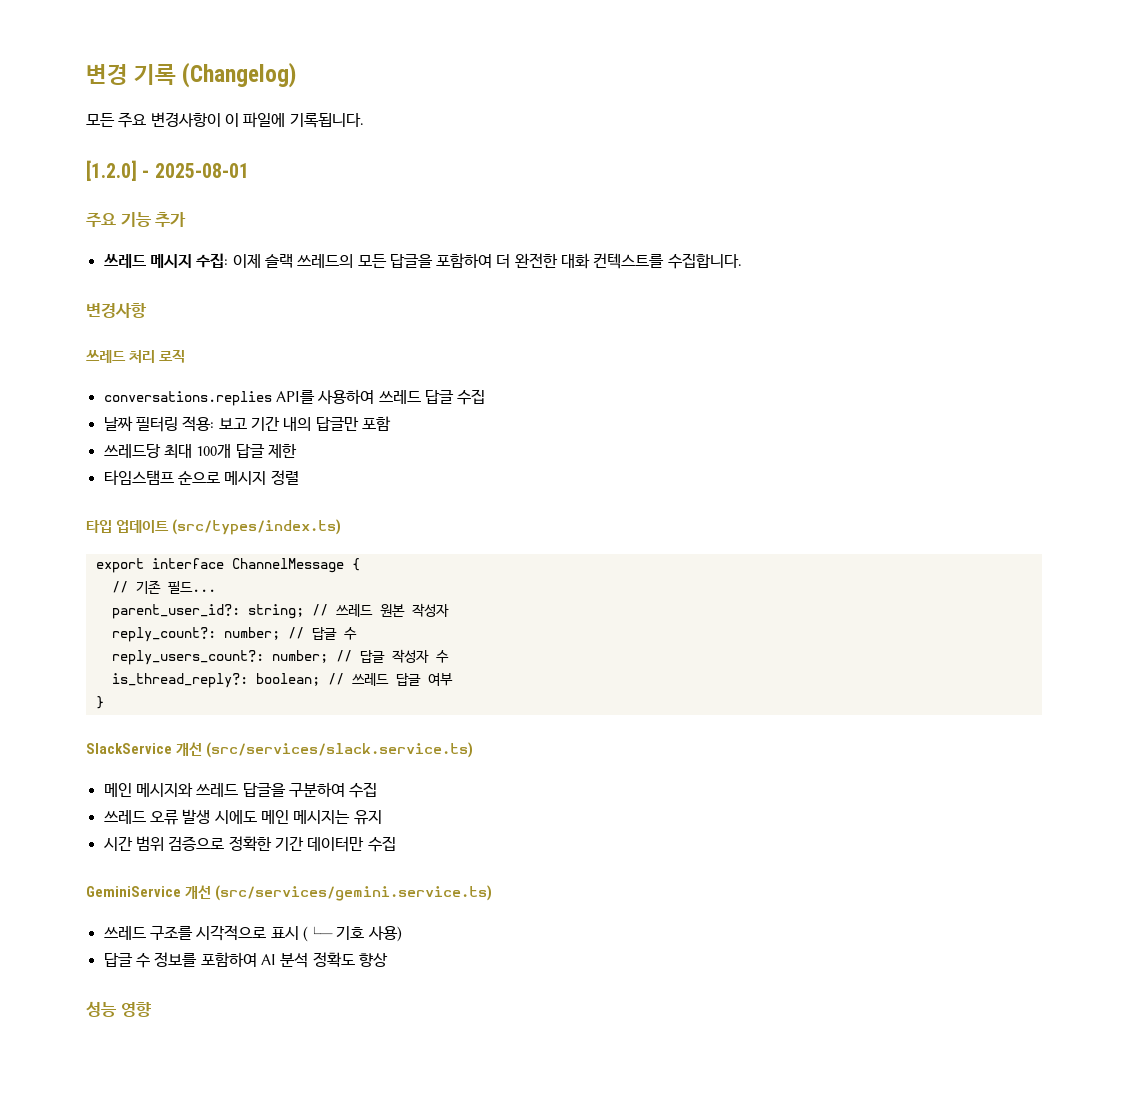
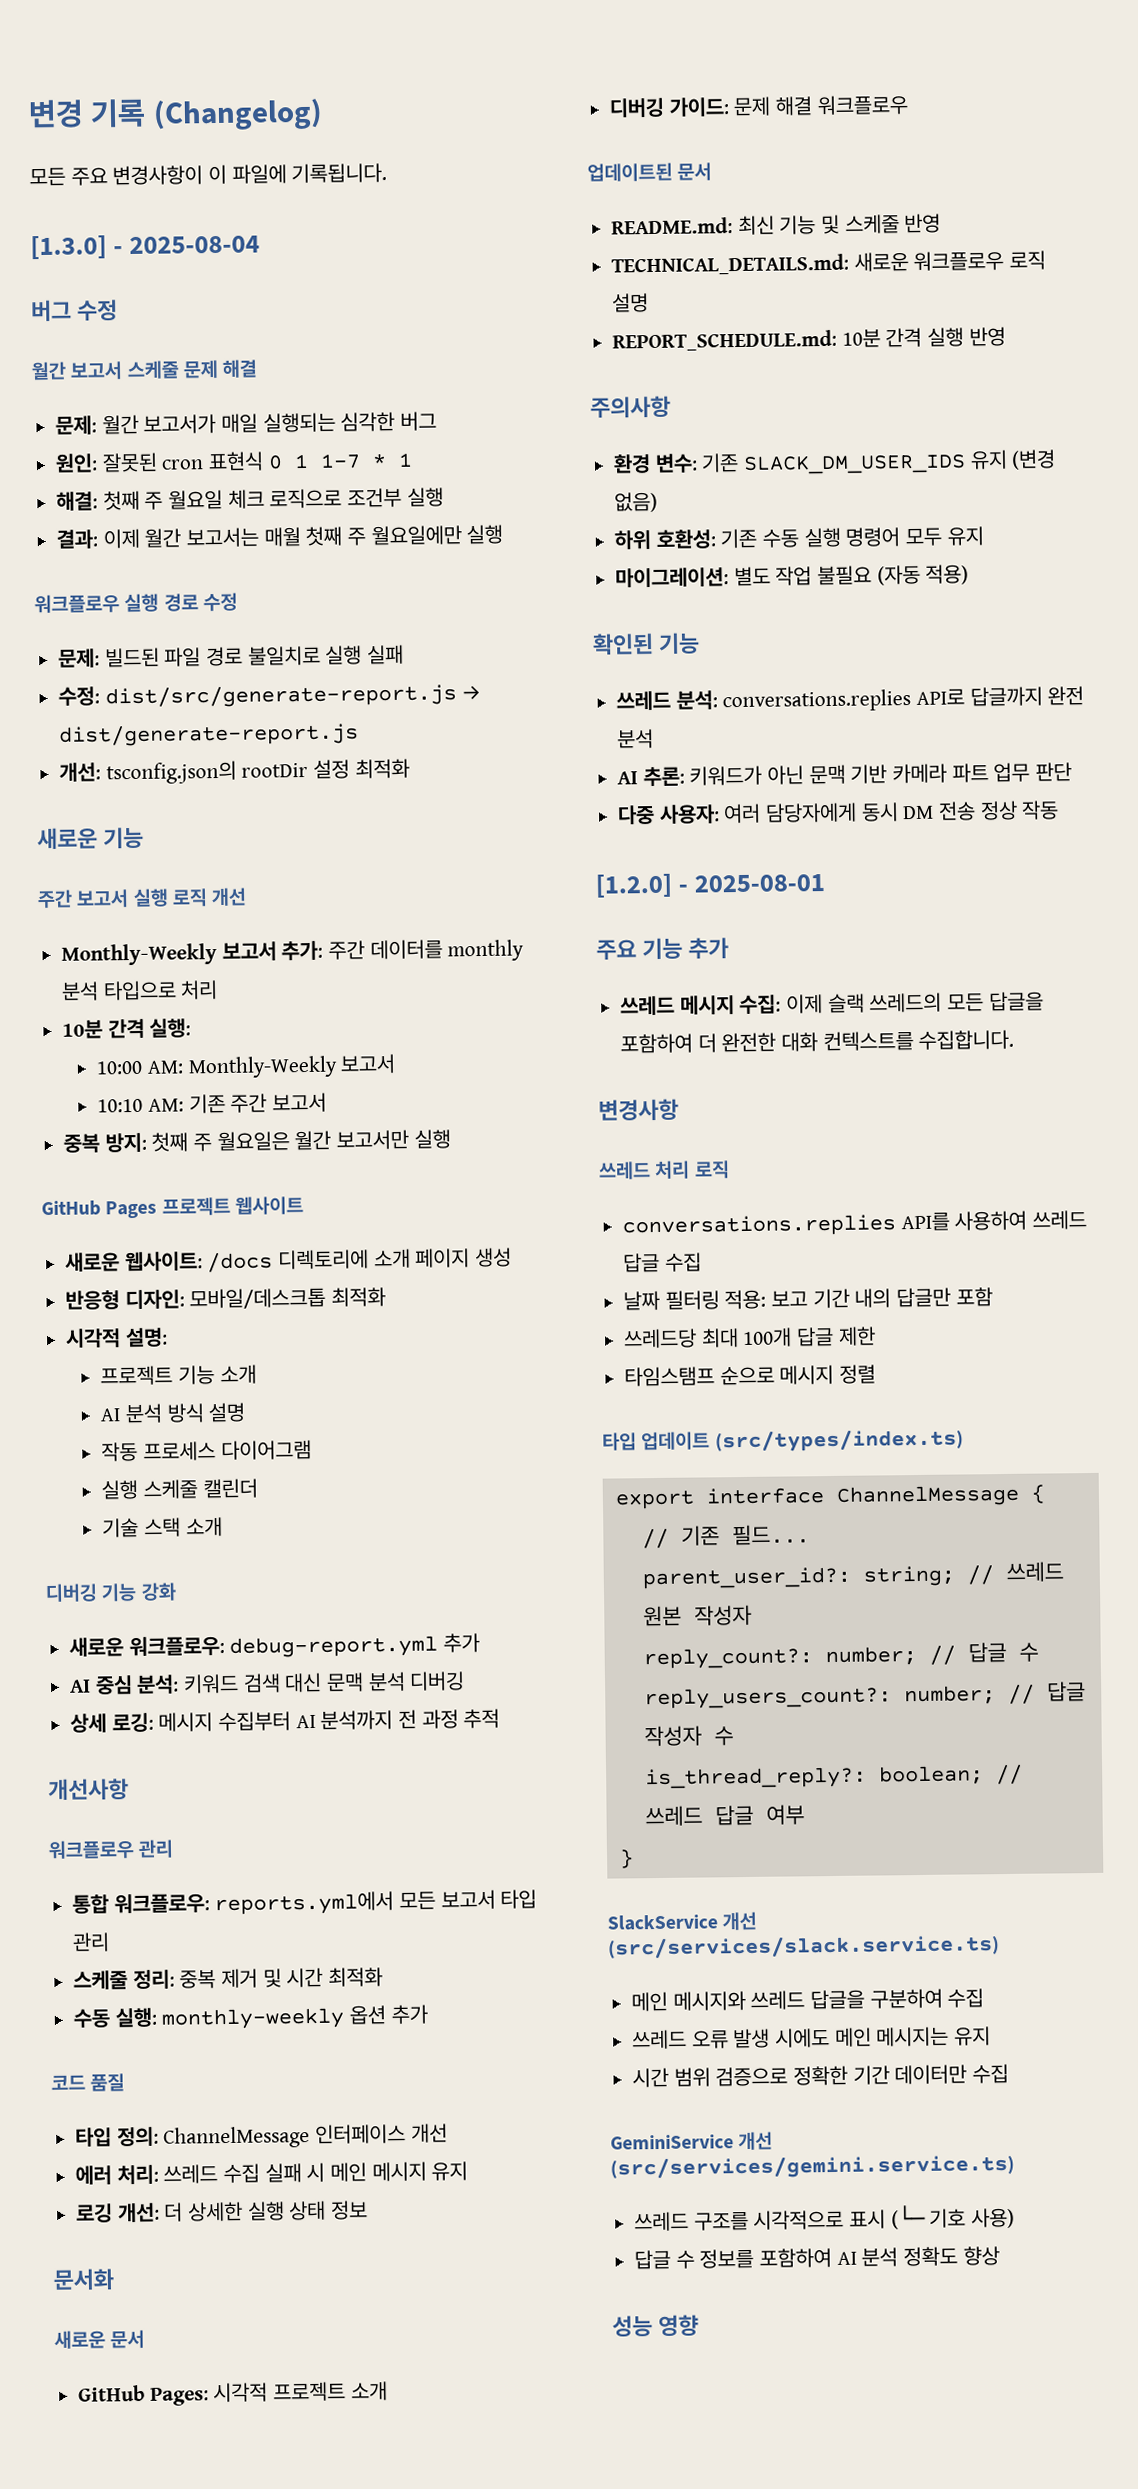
+ [1.3.0] - 2025-08-04
+ 버그 수정
+ 월간 보고서 스케줄 문제 해결
+ 문제: 월간 보고서가 매일 실행되는 심각한 버그
+ 원인: 잘못된 cron 표현식 0 1 1-7 * 1
+ 해결: 첫째 주 월요일 체크 로직으로 조건부 실행
+ 결과: 이제 월간 보고서는 매월 첫째 주 월요일에만 실행
+ 워크플로우 실행 경로 수정
+ 문제: 빌드된 파일 경로 불일치로 실행 실패
+ 수정: dist/src/generate-report.js → dist/generate-report.js
+ 개선: tsconfig.json의 rootDir 설정 최적화
+ 새로운 기능
+ 주간 보고서 실행 로직 개선
+ Monthly-Weekly 보고서 추가: 주간 데이터를 monthly 분석 타입으로 처리
+ 10분 간격 실행:
+ 10:00 AM: Monthly-Weekly 보고서
+ 10:10 AM: 기존 주간 보고서
+ 중복 방지: 첫째 주 월요일은 월간 보고서만 실행
+ GitHub Pages 프로젝트 웹사이트
+ 새로운 웹사이트: /docs 디렉토리에 소개 페이지 생성
+ 반응형 디자인: 모바일/데스크톱 최적화
+ 시각적 설명:
+ 프로젝트 기능 소개
+ AI 분석 방식 설명
+ 작동 프로세스 다이어그램
+ 실행 스케줄 캘린더
+ 기술 스택 소개
+ 디버깅 기능 강화
+ 새로운 워크플로우: debug-report.yml 추가
+ AI 중심 분석: 키워드 검색 대신 문맥 분석 디버깅
+ 상세 로깅: 메시지 수집부터 AI 분석까지 전 과정 추적
+ 개선사항
+ 워크플로우 관리
+ 통합 워크플로우: reports.yml에서 모든 보고서 타입 관리
+ 스케줄 정리: 중복 제거 및 시간 최적화
+ 수동 실행: monthly-weekly 옵션 추가
+ 코드 품질
+ 타입 정의: ChannelMessage 인터페이스 개선
+ 에러 처리: 쓰레드 수집 실패 시 메인 메시지 유지
+ 로깅 개선: 더 상세한 실행 상태 정보
+ 문서화
+ 새로운 문서
+ GitHub Pages: 시각적 프로젝트 소개
+ 디버깅 가이드: 문제 해결 워크플로우
+ 업데이트된 문서
+ README.md: 최신 기능 및 스케줄 반영
+ TECHNICAL_DETAILS.md: 새로운 워크플로우 로직 설명
+ REPORT_SCHEDULE.md: 10분 간격 실행 반영
+ 주의사항
+ 환경 변수: 기존 SLACK_DM_USER_IDS 유지 (변경 없음)
+ 하위 호환성: 기존 수동 실행 명령어 모두 유지
+ 마이그레이션: 별도 작업 불필요 (자동 적용)
+ 확인된 기능
+ 쓰레드 분석: conversations.replies API로 답글까지 완전 분석
+ AI 추론: 키워드가 아닌 문맥 기반 카메라 파트 업무 판단
+ 다중 사용자: 여러 담당자에게 동시 DM 전송 정상 작동

